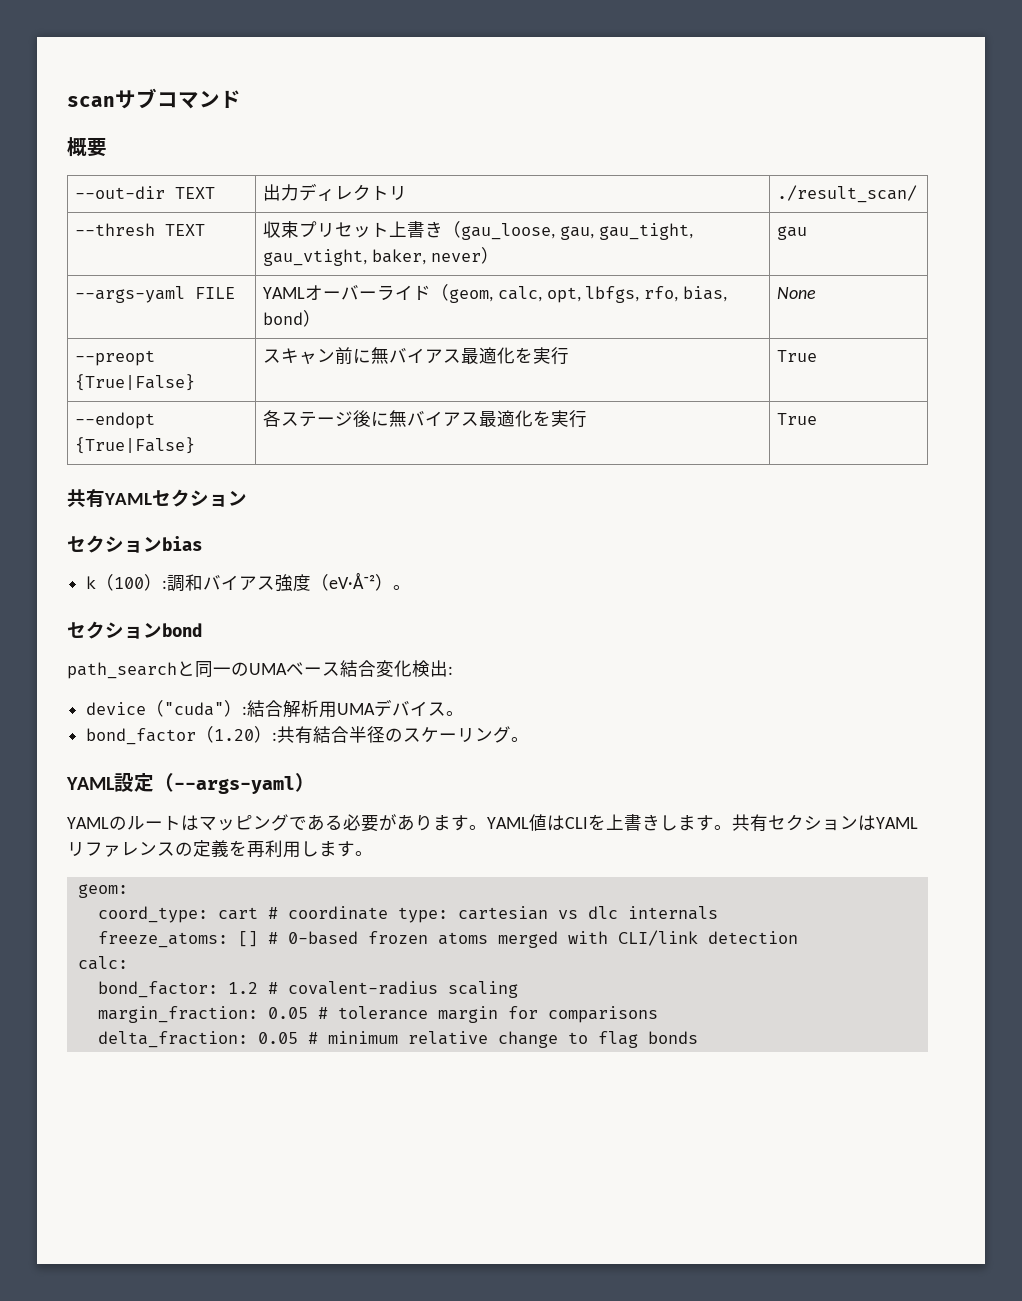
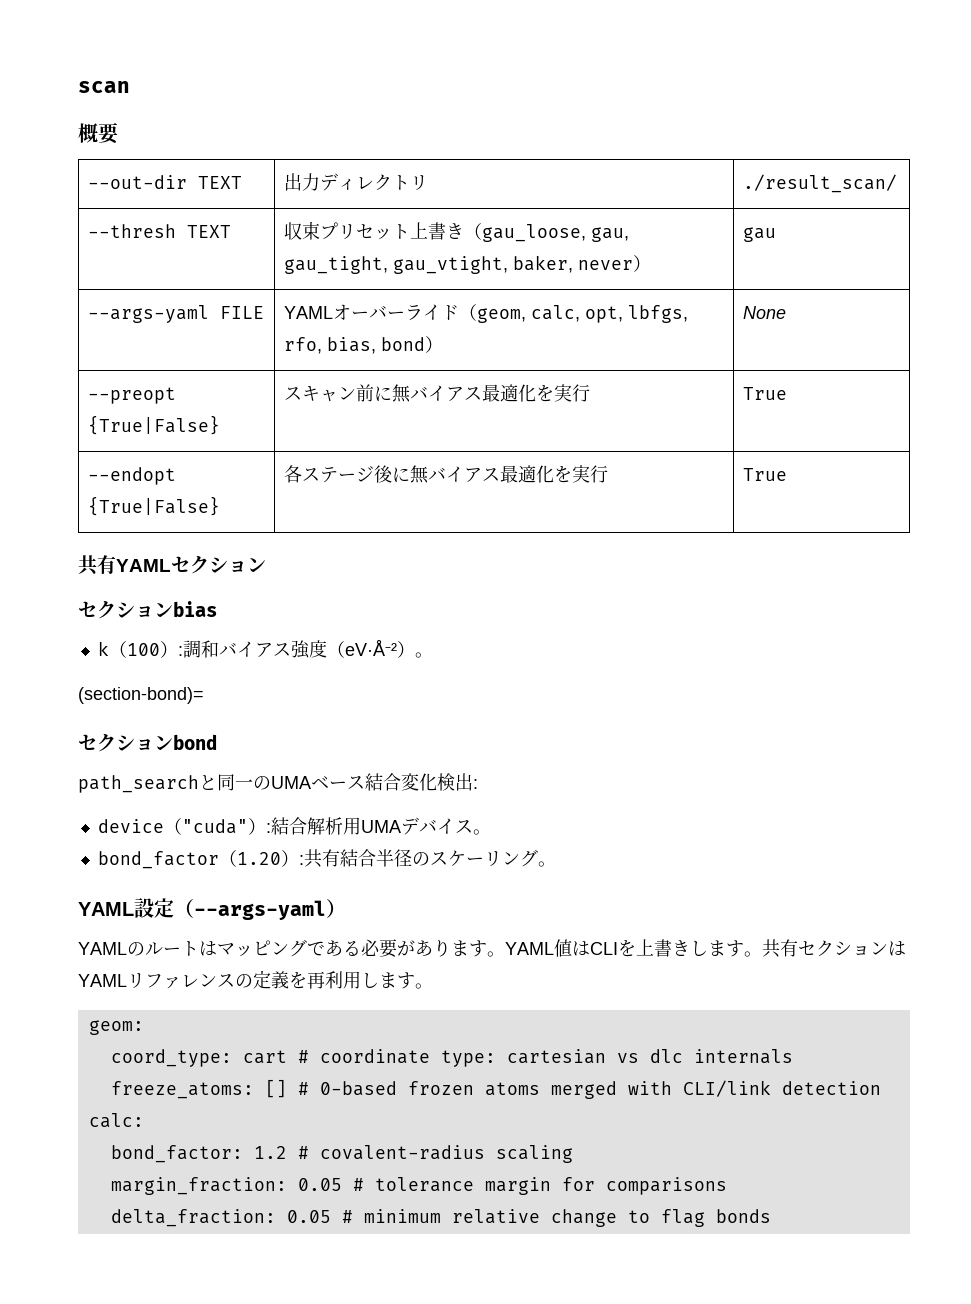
- scanサブコマンド
+ scan
+ (section-bond)=

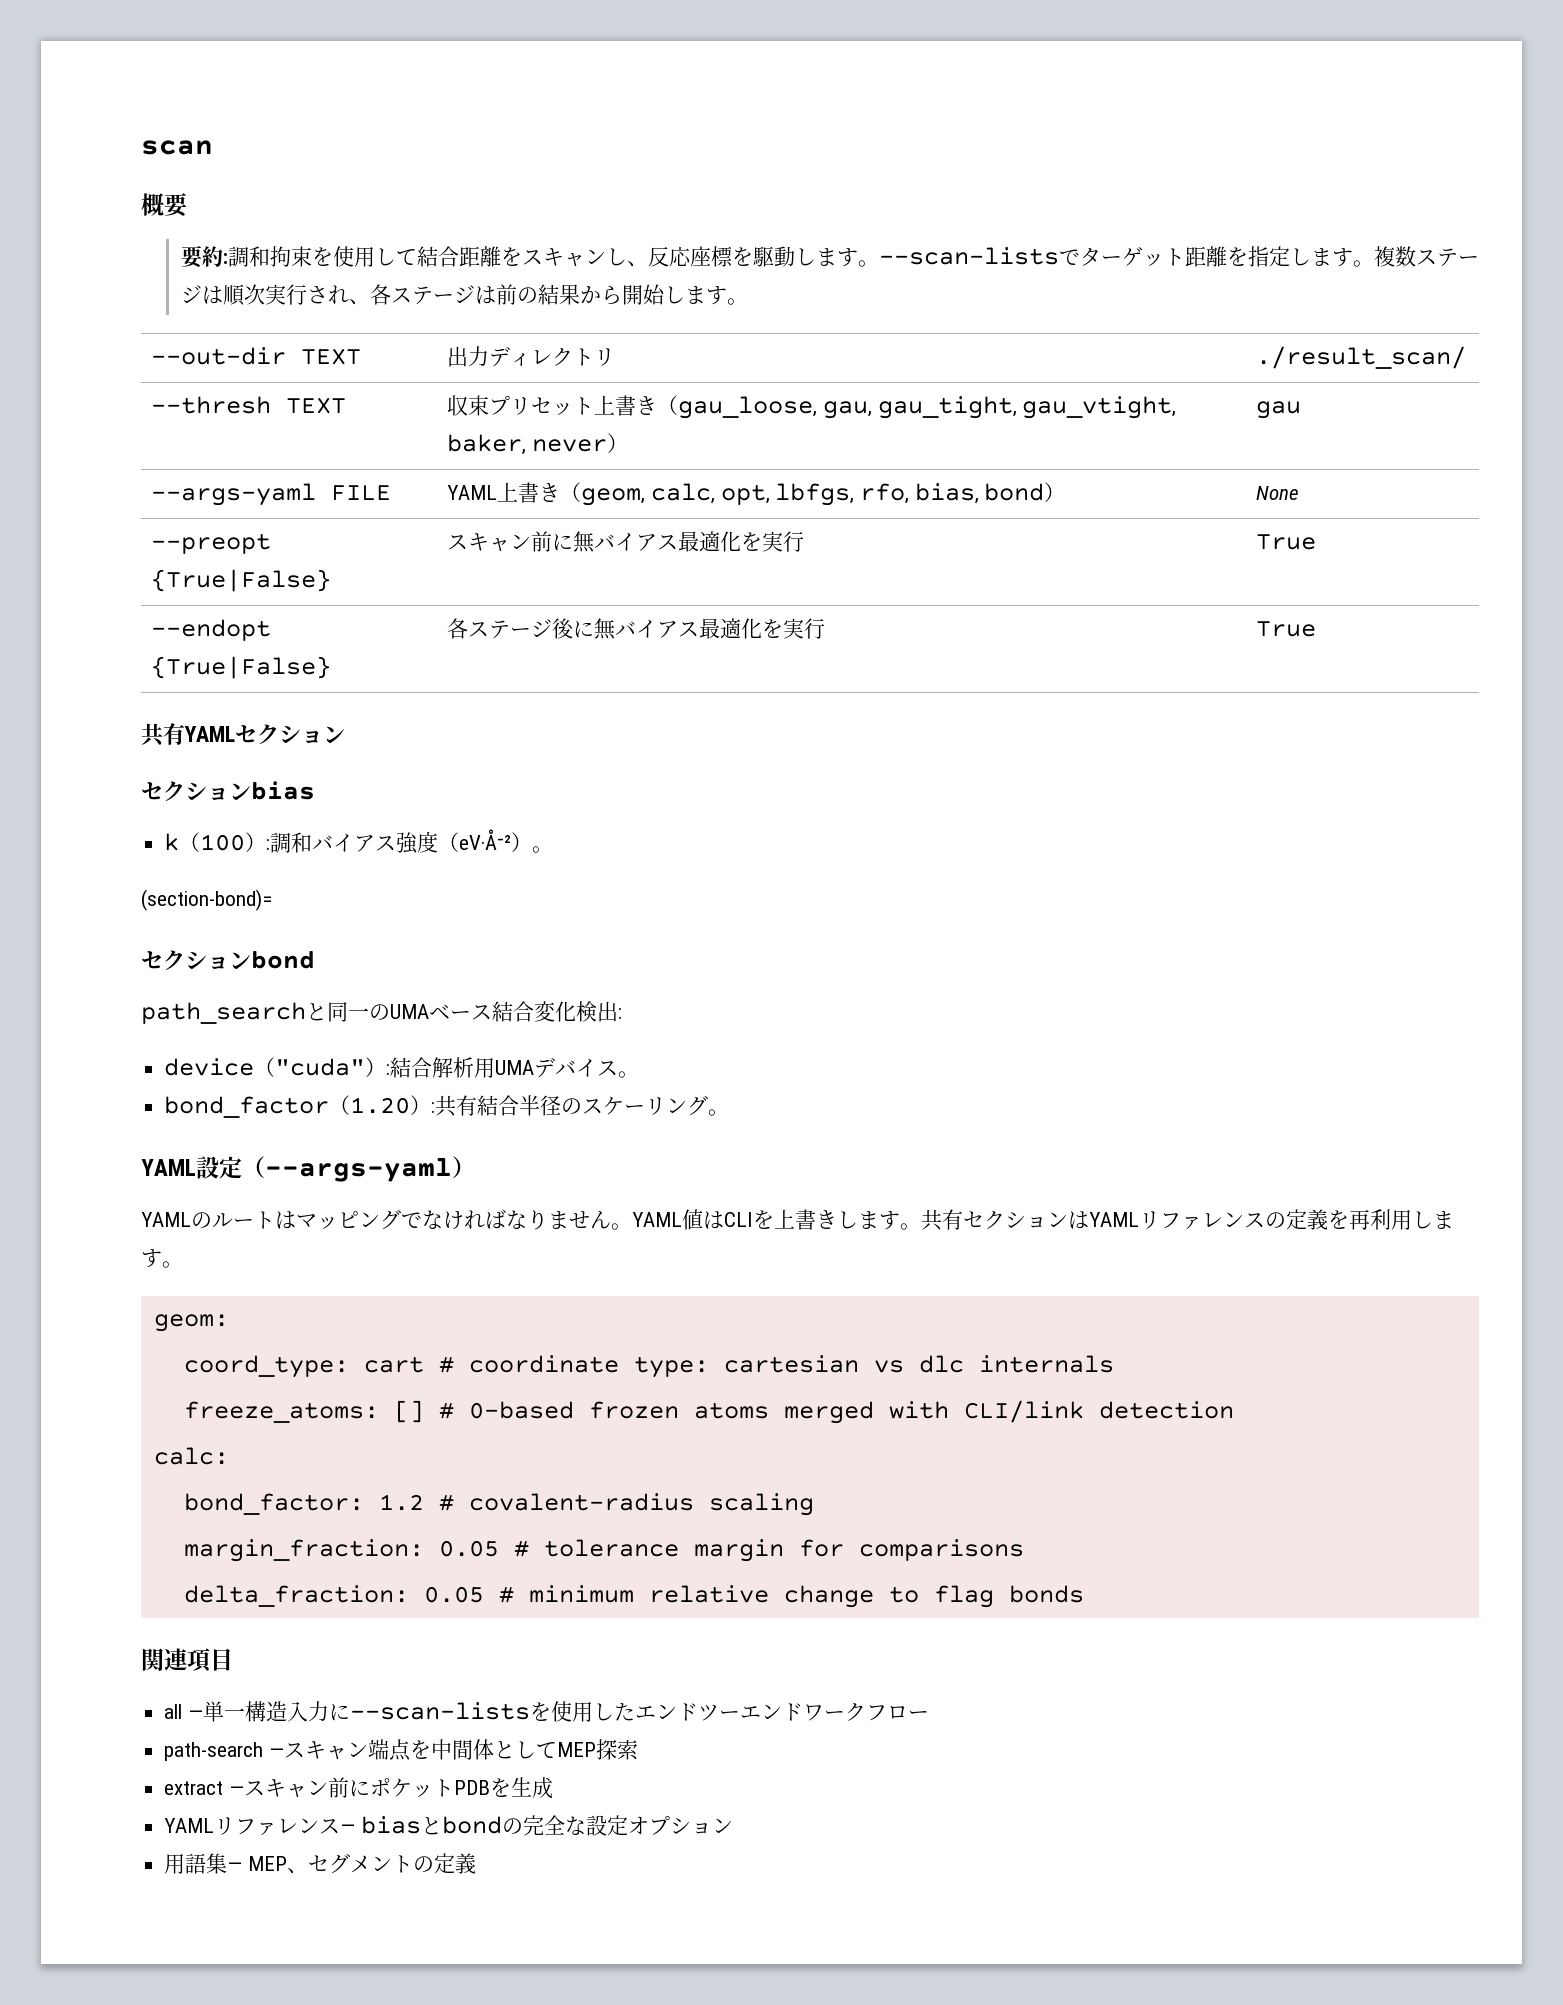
+ 要約:調和拘束を使用して結合距離をスキャンし、反応座標を駆動します。--scan-listsでターゲット距離を指定します。複数ステージは順次実行され、各ステージは前の結果から開始します。
- --args-yaml FILE | YAMLオーバーライド（geom, calc, opt, lbfgs, rfo, bias, bond） | None
+ --args-yaml FILE | YAML上書き（geom, calc, opt, lbfgs, rfo, bias, bond） | None
- YAMLのルートはマッピングである必要があります。
+ YAMLのルートはマッピングでなければなりません。
+ 関連項目
+ all —単一構造入力に--scan-listsを使用したエンドツーエンドワークフロー
+ path-search —スキャン端点を中間体としてMEP探索
+ extract —スキャン前にポケットPDBを生成
+ YAMLリファレンス— biasとbondの完全な設定オプション
+ 用語集— MEP、セグメントの定義

